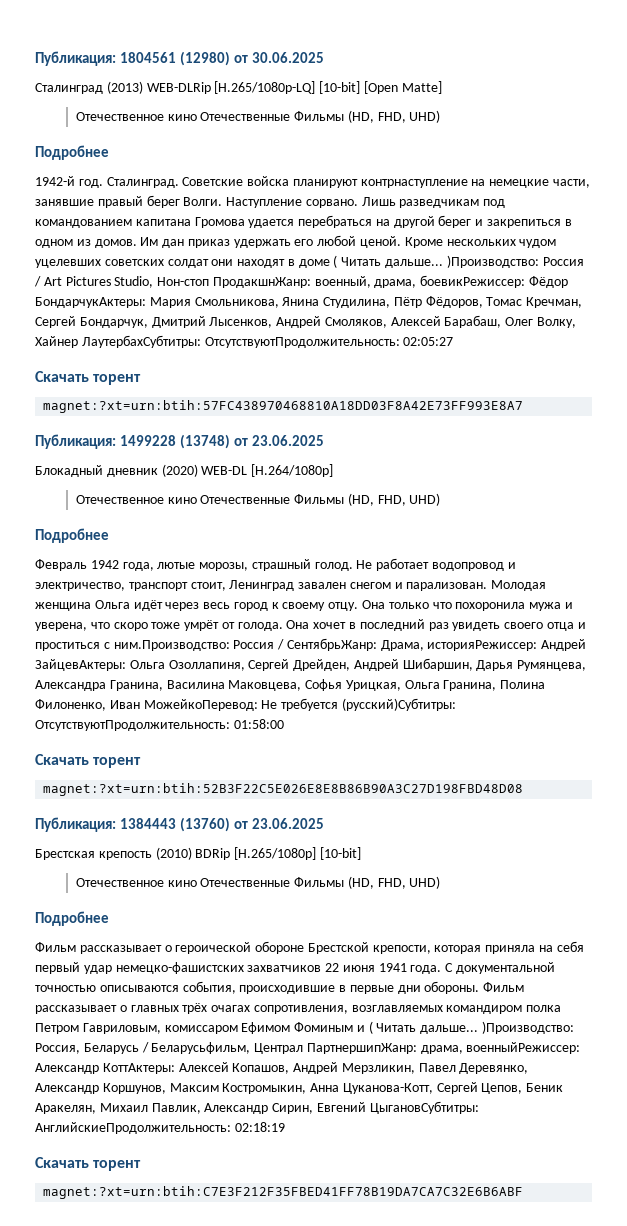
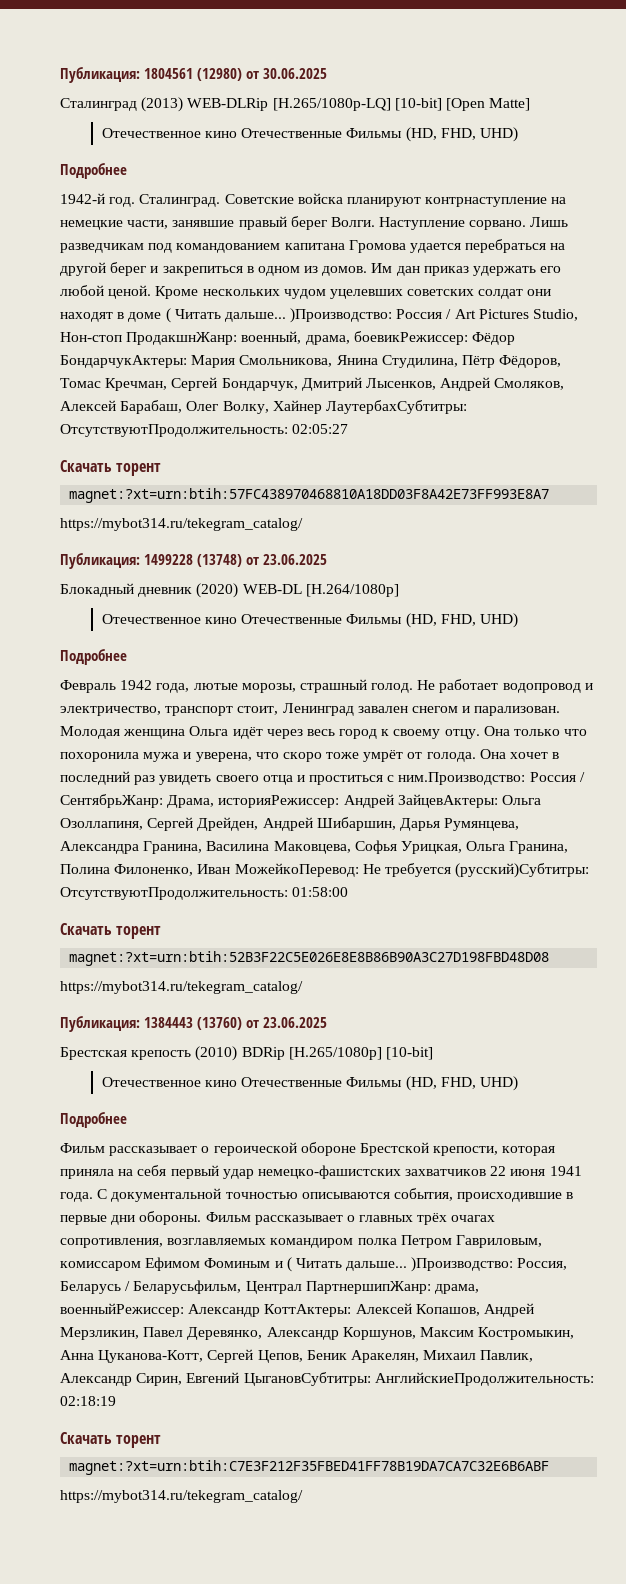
  magnet:?xt=urn:btih:57FC438970468810A18DD03F8A42E73FF993E8A7
+ https://mybot314.ru/tekegram_catalog/
  magnet:?xt=urn:btih:52B3F22C5E026E8E8B86B90A3C27D198FBD48D08
+ https://mybot314.ru/tekegram_catalog/
  magnet:?xt=urn:btih:C7E3F212F35FBED41FF78B19DA7CA7C32E6B6ABF
+ https://mybot314.ru/tekegram_catalog/

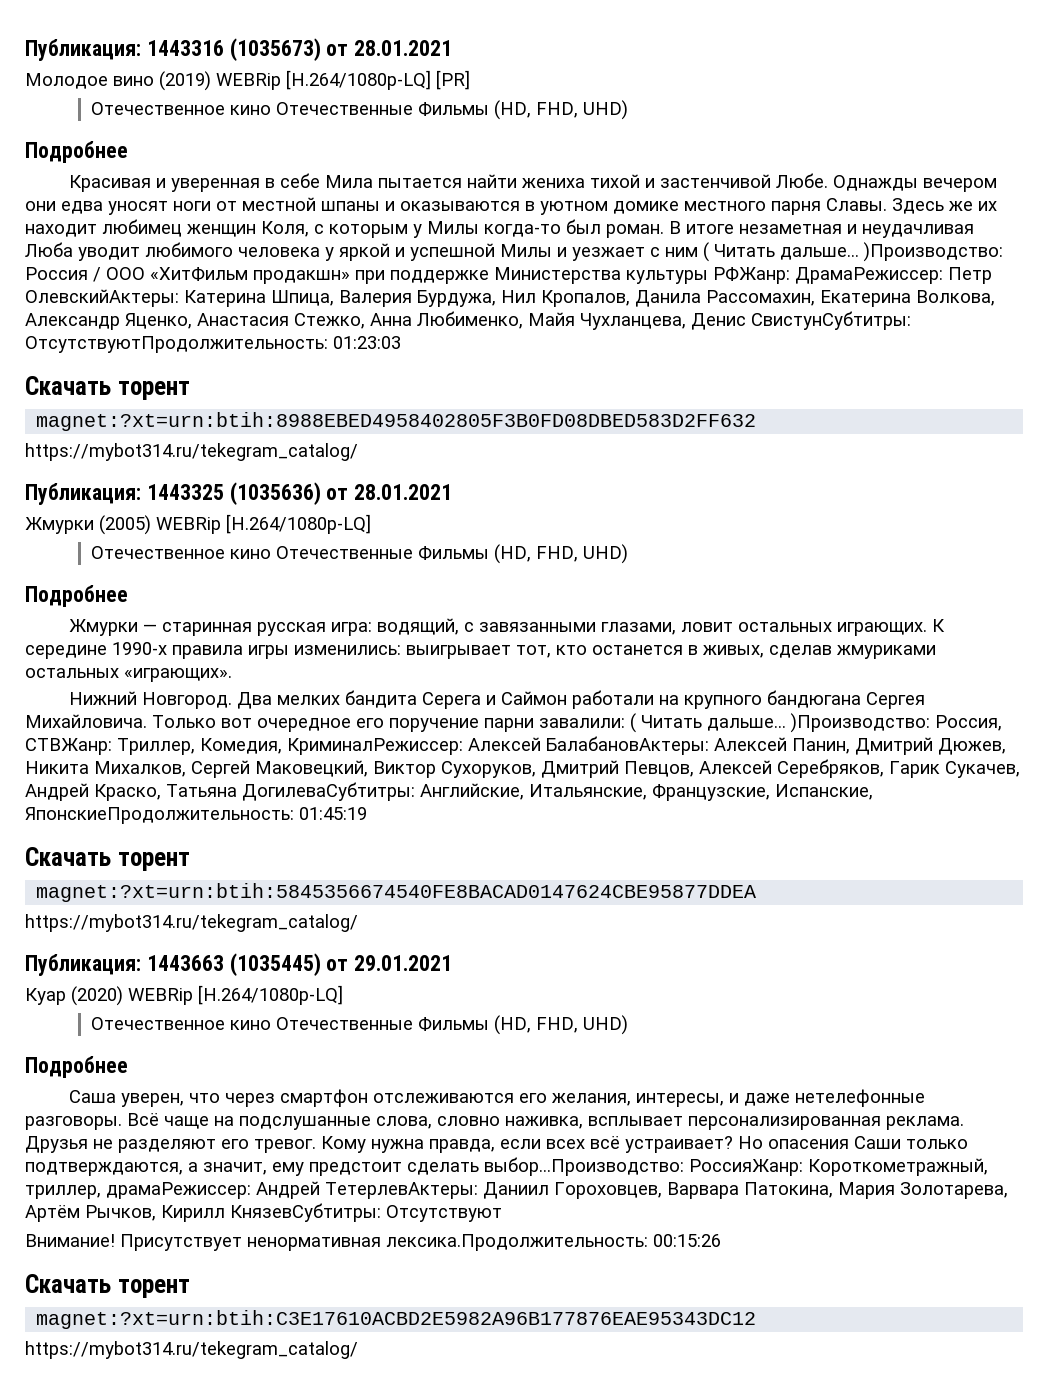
- Публикация: 1804561 (12980) от 30.06.2025
- Сталинград (2013) WEB-DLRip [H.265/1080p-LQ] [10-bit] [Open Matte]
+ Публикация: 1443316 (1035673) от 28.01.2021
+ Молодое вино (2019) WEBRip [H.264/1080p-LQ] [PR]
  Отечественное кино Отечественные Фильмы (HD, FHD, UHD)
  Подробнее
- 1942-й год. Сталинград. Советские войска планируют контрнаступление на немецкие части, занявшие правый берег Волги. Наступление сорвано. Лишь разведчикам под командованием капитана Громова удается перебраться на другой берег и закрепиться в одном из домов. Им дан приказ удержать его любой ценой. Кроме нескольких чудом уцелевших советских солдат они находят в доме ( Читать дальше... )Производство: Россия / Art Pictures Studio, Нон-стоп ПродакшнЖанр: военный, драма, боевикРежиссер: Фёдор БондарчукАктеры: Мария Смольникова, Янина Студилина, Пётр Фёдоров, Томас Кречман, Сергей Бондарчук, Дмитрий Лысенков, Андрей Смоляков, Алексей Барабаш, Олег Волку, Хайнер ЛаутербахСубтитры: ОтсутствуютПродолжительность: 02:05:27
+ Красивая и уверенная в себе Мила пытается найти жениха тихой и застенчивой Любе. Однажды вечером они едва уносят ноги от местной шпаны и оказываются в уютном домике местного парня Славы. Здесь же их находит любимец женщин Коля, с которым у Милы когда-то был роман. В итоге незаметная и неудачливая Люба уводит любимого человека у яркой и успешной Милы и уезжает с ним ( Читать дальше... )Производство: Россия / ООО «ХитФильм продакшн» при поддержке Министерства культуры РФЖанр: ДрамаРежиссер: Петр ОлевскийАктеры: Катерина Шпица, Валерия Бурдужа, Нил Кропалов, Данила Рассомахин, Екатерина Волкова, Александр Яценко, Анастасия Стежко, Анна Любименко, Майя Чухланцева, Денис СвистунСубтитры: ОтсутствуютПродолжительность: 01:23:03
  Скачать торент
- magnet:?xt=urn:btih:57FC438970468810A18DD03F8A42E73FF993E8A7
+ magnet:?xt=urn:btih:8988EBED4958402805F3B0FD08DBED583D2FF632
  https://mybot314.ru/tekegram_catalog/
- Публикация: 1499228 (13748) от 23.06.2025
- Блокадный дневник (2020) WEB-DL [H.264/1080p]
+ Публикация: 1443325 (1035636) от 28.01.2021
+ Жмурки (2005) WEBRip [H.264/1080p-LQ]
  Отечественное кино Отечественные Фильмы (HD, FHD, UHD)
  Подробнее
- Февраль 1942 года, лютые морозы, страшный голод. Не работает водопровод и электричество, транспорт стоит, Ленинград завален снегом и парализован. Молодая женщина Ольга идёт через весь город к своему отцу. Она только что похоронила мужа и уверена, что скоро тоже умрёт от голода. Она хочет в последний раз увидеть своего отца и проститься с ним.Производство: Россия / СентябрьЖанр: Драма, историяРежиссер: Андрей ЗайцевАктеры: Ольга Озоллапиня, Сергей Дрейден, Андрей Шибаршин, Дарья Румянцева, Александра Гранина, Василина Маковцева, Софья Урицкая, Ольга Гранина, Полина Филоненко, Иван МожейкоПеревод: Не требуется (русский)Субтитры: ОтсутствуютПродолжительность: 01:58:00
+ Жмурки — старинная русская игра: водящий, с завязанными глазами, ловит остальных играющих. К середине 1990-х правила игры изменились: выигрывает тот, кто останется в живых, сделав жмуриками остальных «играющих».
+ Нижний Новгород. Два мелких бандита Серега и Саймон работали на крупного бандюгана Сергея Михайловича. Только вот очередное его поручение парни завалили: ( Читать дальше... )Производство: Россия, СТВЖанр: Триллер, Комедия, КриминалРежиссер: Алексей БалабановАктеры: Алексей Панин, Дмитрий Дюжев, Никита Михалков, Сергей Маковецкий, Виктор Сухоруков, Дмитрий Певцов, Алексей Серебряков, Гарик Сукачев, Андрей Краско, Татьяна ДогилеваСубтитры: Английские, Итальянские, Французские, Испанские, ЯпонскиеПродолжительность: 01:45:19
  Скачать торент
- magnet:?xt=urn:btih:52B3F22C5E026E8E8B86B90A3C27D198FBD48D08
+ magnet:?xt=urn:btih:5845356674540FE8BACAD0147624CBE95877DDEA
  https://mybot314.ru/tekegram_catalog/
- Публикация: 1384443 (13760) от 23.06.2025
- Брестская крепость (2010) BDRip [H.265/1080p] [10-bit]
+ Публикация: 1443663 (1035445) от 29.01.2021
+ Куар (2020) WEBRip [H.264/1080p-LQ]
  Отечественное кино Отечественные Фильмы (HD, FHD, UHD)
  Подробнее
- Фильм рассказывает о героической обороне Брестской крепости, которая приняла на себя первый удар немецко-фашистских захватчиков 22 июня 1941 года. С документальной точностью описываются события, происходившие в первые дни обороны. Фильм рассказывает о главных трёх очагах сопротивления, возглавляемых командиром полка Петром Гавриловым, комиссаром Ефимом Фоминым и ( Читать дальше... )Производство: Россия, Беларусь / Беларусьфильм, Централ ПартнершипЖанр: драма, военныйРежиссер: Александр КоттАктеры: Алексей Копашов, Андрей Мерзликин, Павел Деревянко, Александр Коршунов, Максим Костромыкин, Анна Цуканова-Котт, Сергей Цепов, Беник Аракелян, Михаил Павлик, Александр Сирин, Евгений ЦыгановСубтитры: АнглийскиеПродолжительность: 02:18:19
+ Саша уверен, что через смартфон отслеживаются его желания, интересы, и даже нетелефонные разговоры. Всё чаще на подслушанные слова, словно наживка, всплывает персонализированная реклама. Друзья не разделяют его тревог. Кому нужна правда, если всех всё устраивает? Но опасения Саши только подтверждаются, а значит, ему предстоит сделать выбор…Производство: РоссияЖанр: Короткометражный, триллер, драмаРежиссер: Андрей ТетерлевАктеры: Даниил Гороховцев, Варвара Патокина, Мария Золотарева, Артём Рычков, Кирилл КнязевСубтитры: Отсутствуют
+ Внимание! Присутствует ненормативная лексика.Продолжительность: 00:15:26
  Скачать торент
- magnet:?xt=urn:btih:C7E3F212F35FBED41FF78B19DA7CA7C32E6B6ABF
+ magnet:?xt=urn:btih:C3E17610ACBD2E5982A96B177876EAE95343DC12

